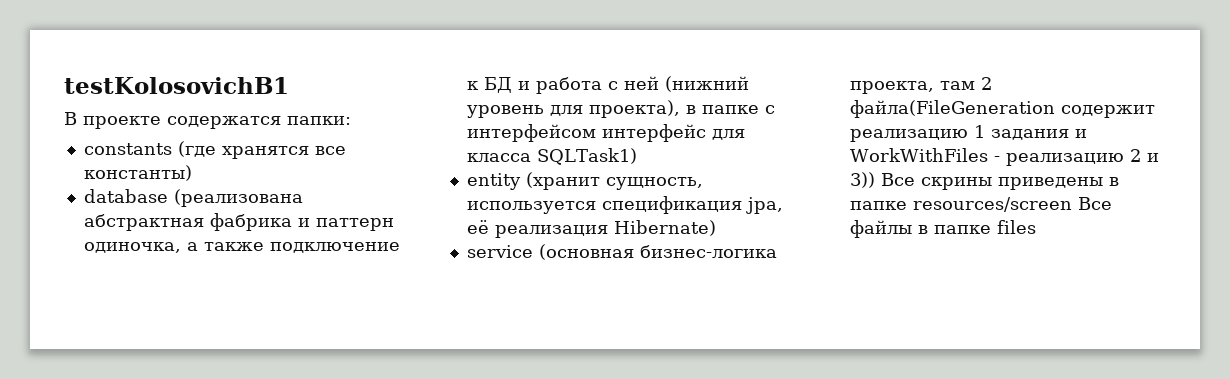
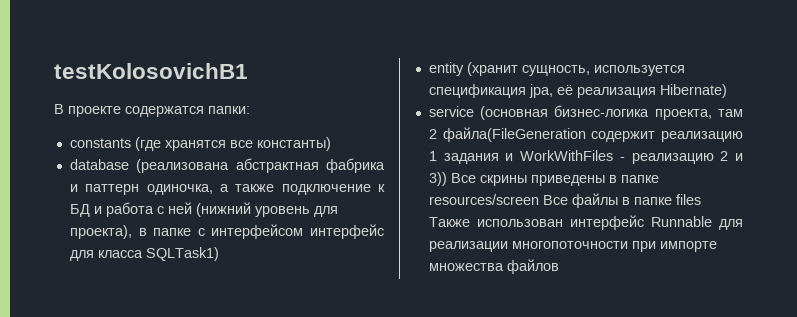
- service (основная бизнес-логика проекта, там 2 файла(FileGeneration содержит реализацию 1 задания и WorkWithFiles - реализацию 2 и 3)) Все скрины приведены в папке resources/screen Все файлы в папке files
+ service (основная бизнес-логика проекта, там 2 файла(FileGeneration содержит реализацию 1 задания и WorkWithFiles - реализацию 2 и 3)) Все скрины приведены в папке resources/screen Все файлы в папке files Также использован интерфейс Runnable для реализации многопоточности при импорте множества файлов

